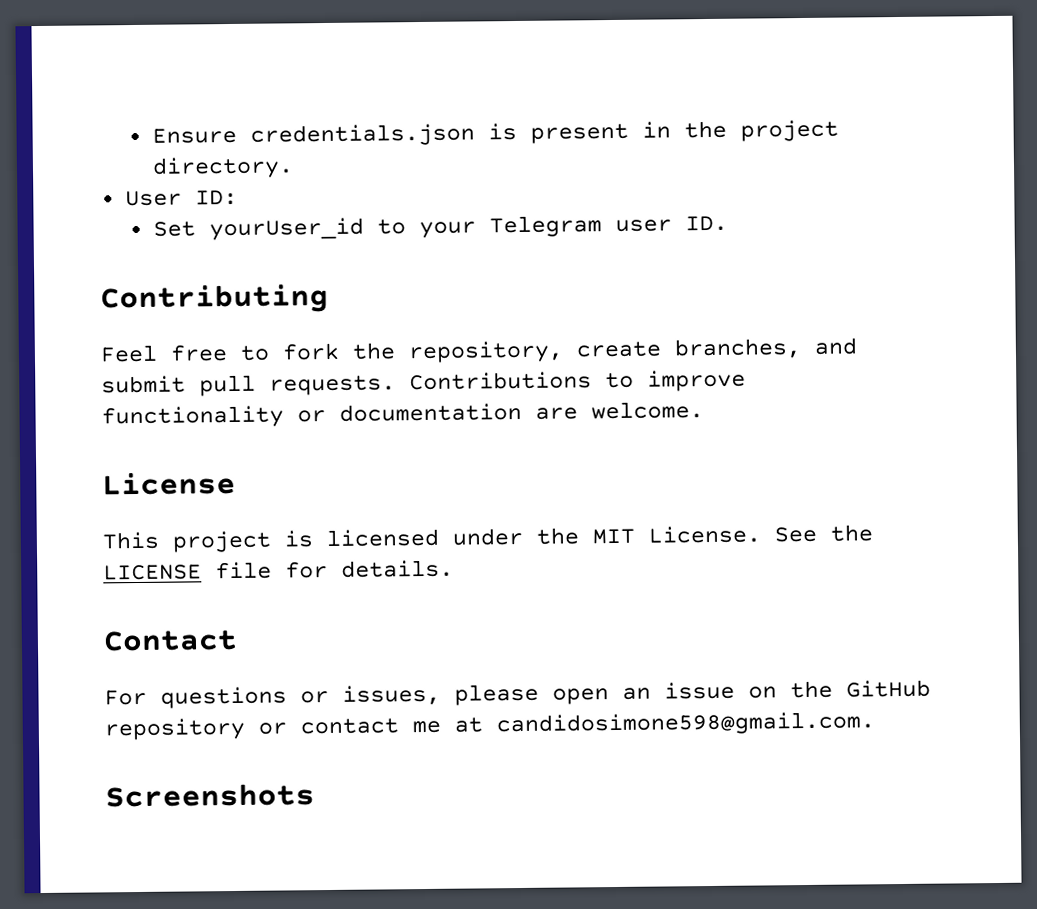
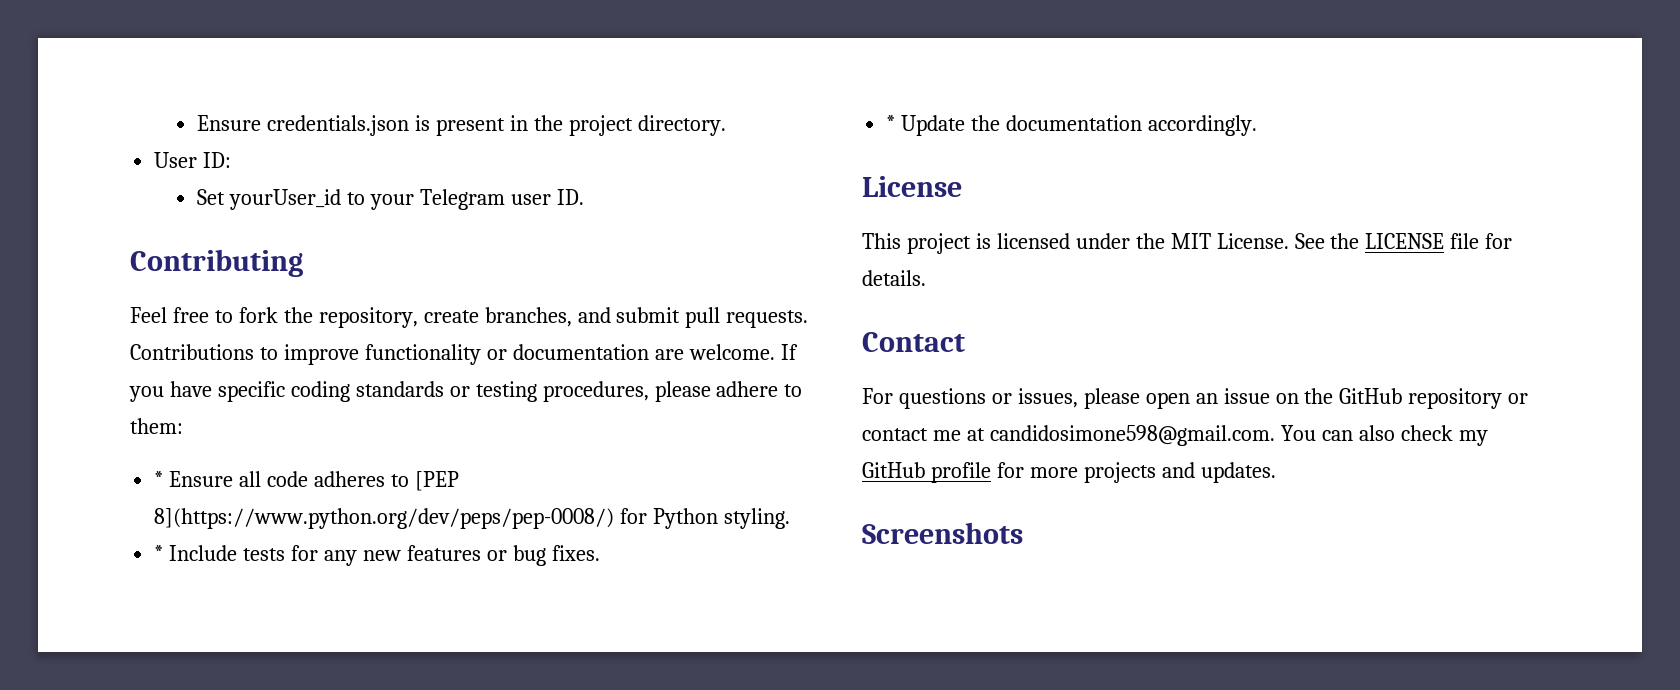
+ If you have specific coding standards or testing procedures, please adhere to them:
+ * Ensure all code adheres to [PEP 8](https://www.python.org/dev/peps/pep-0008/) for Python styling.
+ * Include tests for any new features or bug fixes.
+ * Update the documentation accordingly.
- For questions or issues, please open an issue on the GitHub repository or contact me at candidosimone598@gmail.com.
+ For questions or issues, please open an issue on the GitHub repository or contact me at candidosimone598@gmail.com. You can also check my GitHub profile for more projects and updates.

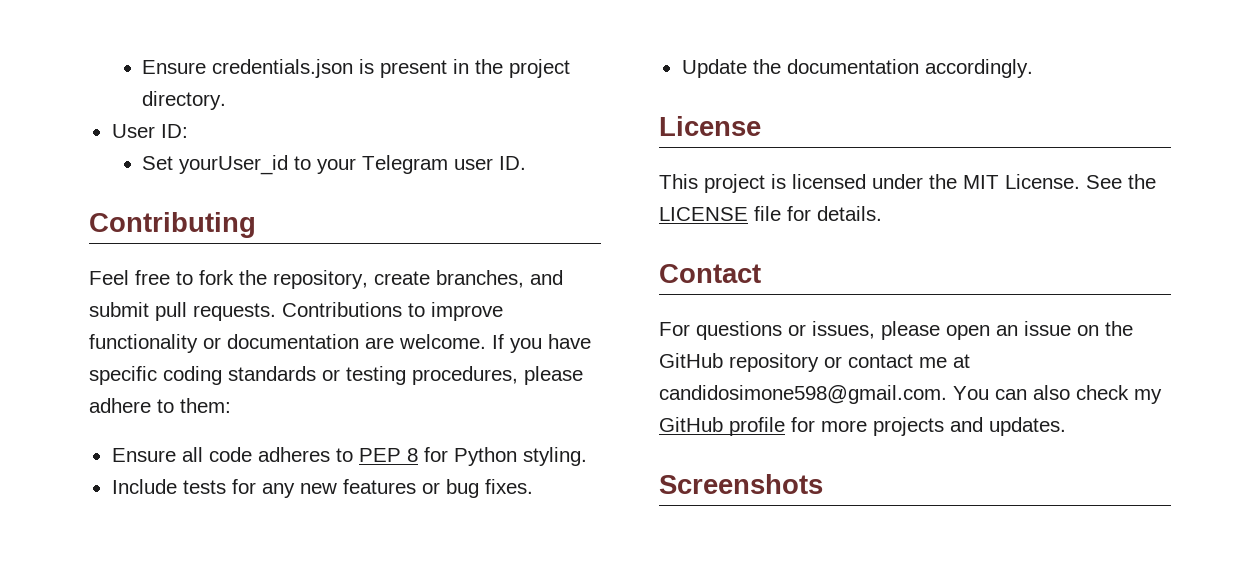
- * Ensure all code adheres to [PEP 8](https://www.python.org/dev/peps/pep-0008/) for Python styling.
+ Ensure all code adheres to PEP 8 for Python styling.
- * Include tests for any new features or bug fixes.
+ Include tests for any new features or bug fixes.
- * Update the documentation accordingly.
+ Update the documentation accordingly.

